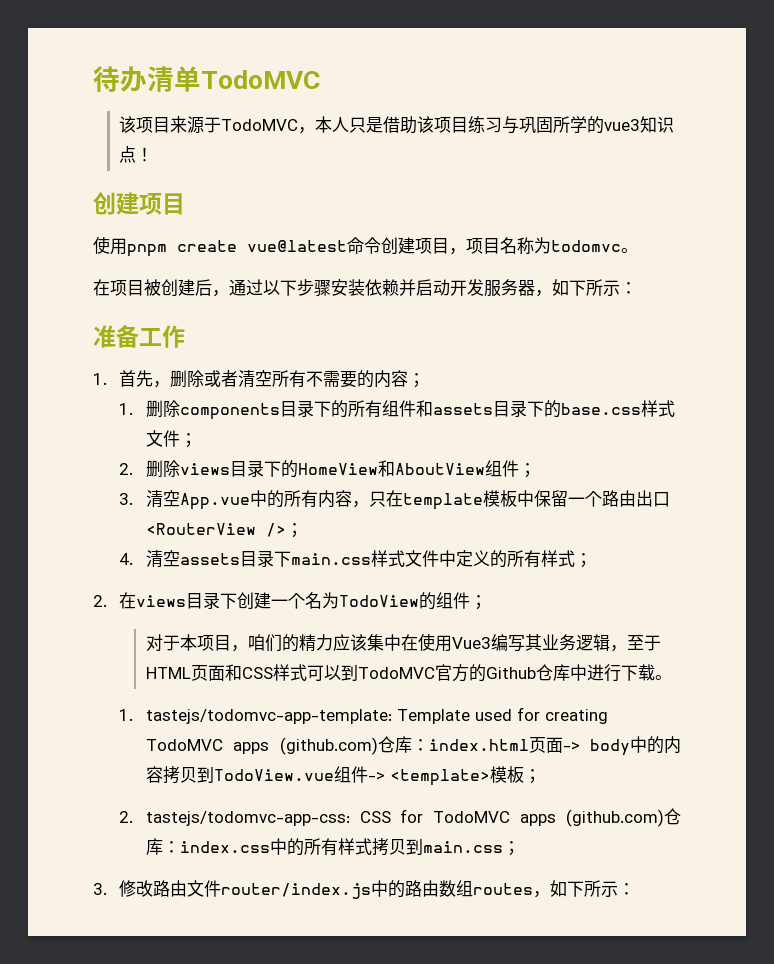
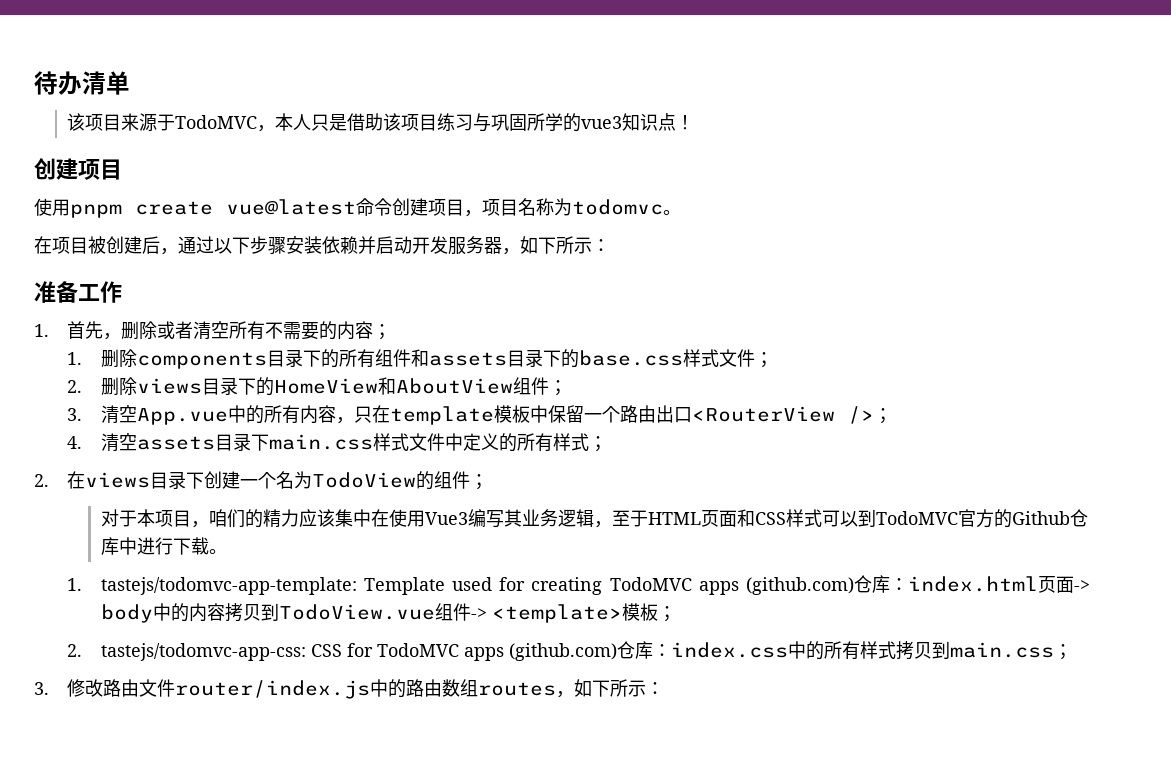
- 待办清单TodoMVC
+ 待办清单

